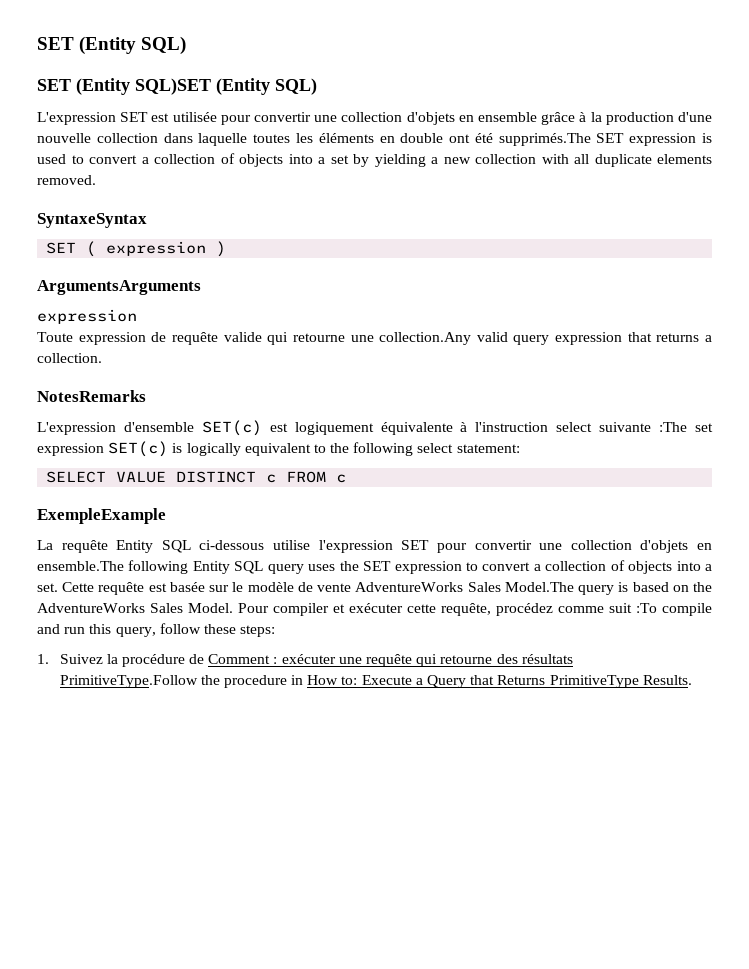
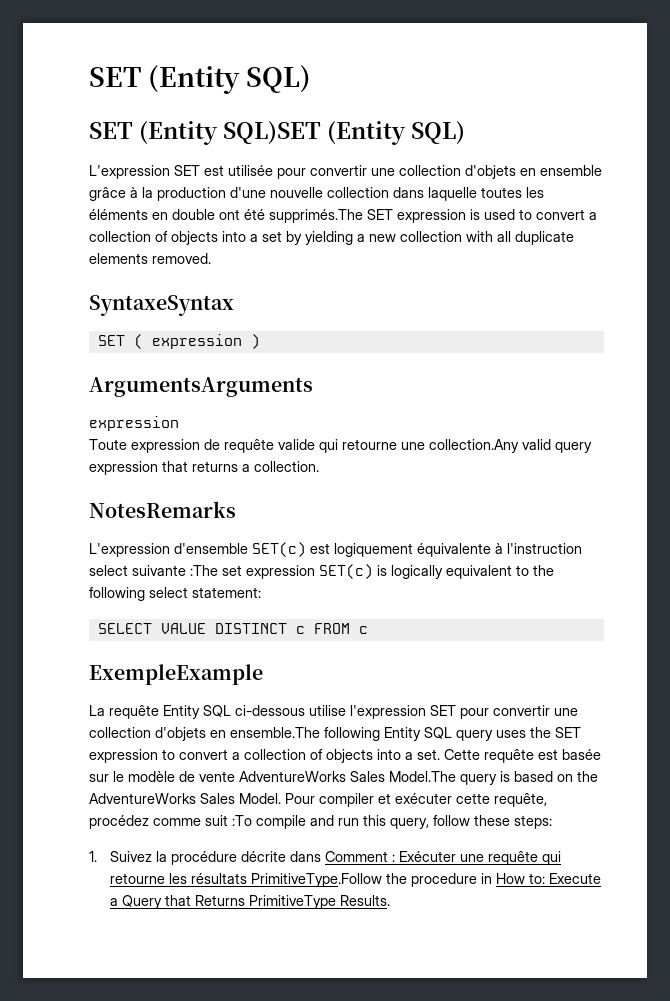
- 1. Suivez la procédure de Comment : exécuter une requête qui retourne des résultats PrimitiveType.Follow the procedure in How to: Execute a Query that Returns PrimitiveType Results.
+ 1. Suivez la procédure décrite dans Comment : Exécuter une requête qui retourne les résultats PrimitiveType.Follow the procedure in How to: Execute a Query that Returns PrimitiveType Results.

